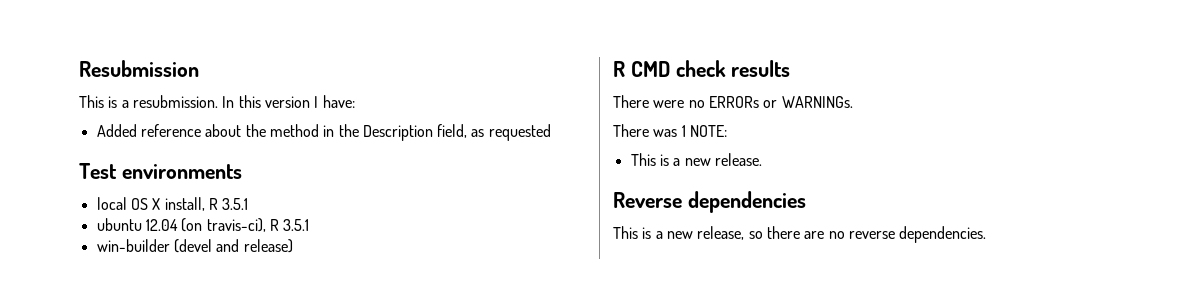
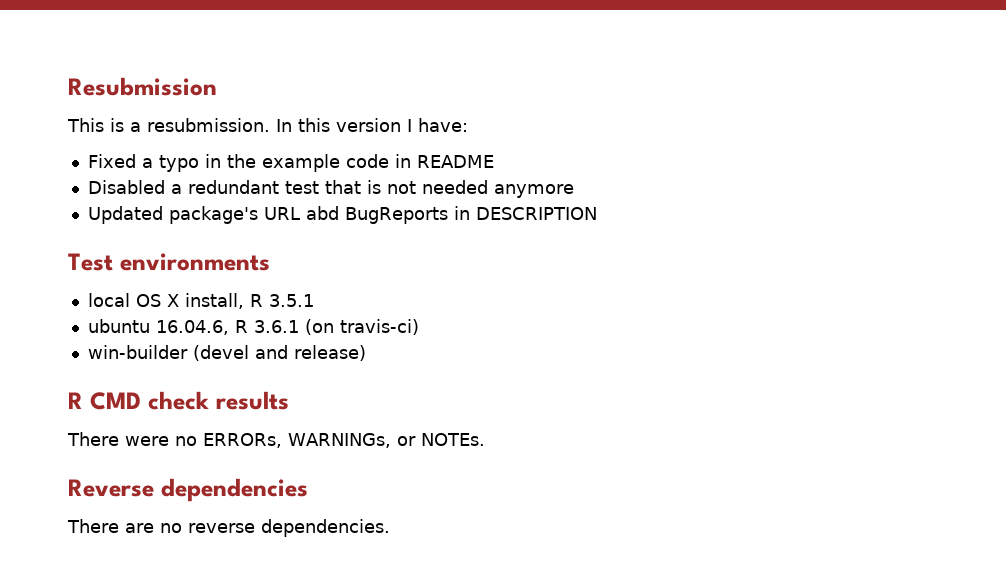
- Added reference about the method in the Description field, as requested
+ Fixed a typo in the example code in README
+ Disabled a redundant test that is not needed anymore
+ Updated package's URL abd BugReports in DESCRIPTION
- ubuntu 12.04 (on travis-ci), R 3.5.1
+ ubuntu 16.04.6, R 3.6.1 (on travis-ci)
- There were no ERRORs or WARNINGs.
- There was 1 NOTE:
- This is a new release.
+ There were no ERRORs, WARNINGs, or NOTEs.
  Reverse dependencies
- This is a new release, so there are no reverse dependencies.
+ There are no reverse dependencies.

